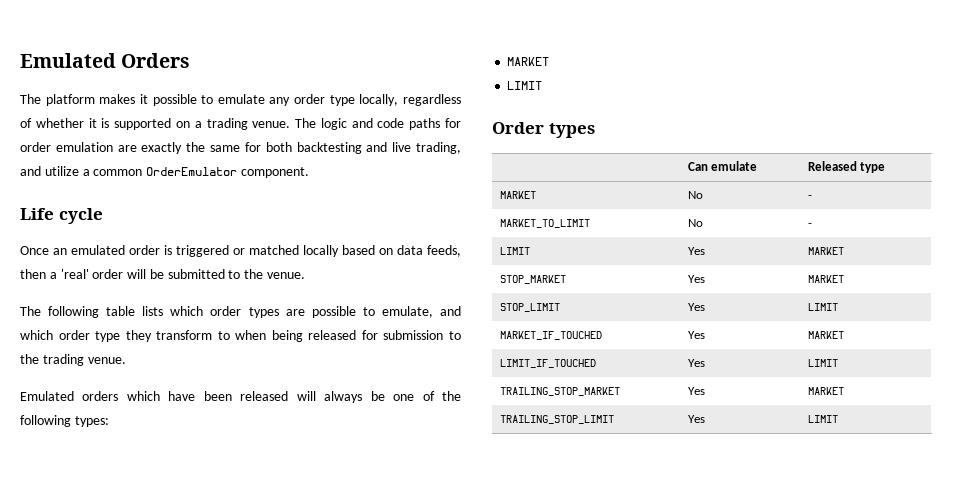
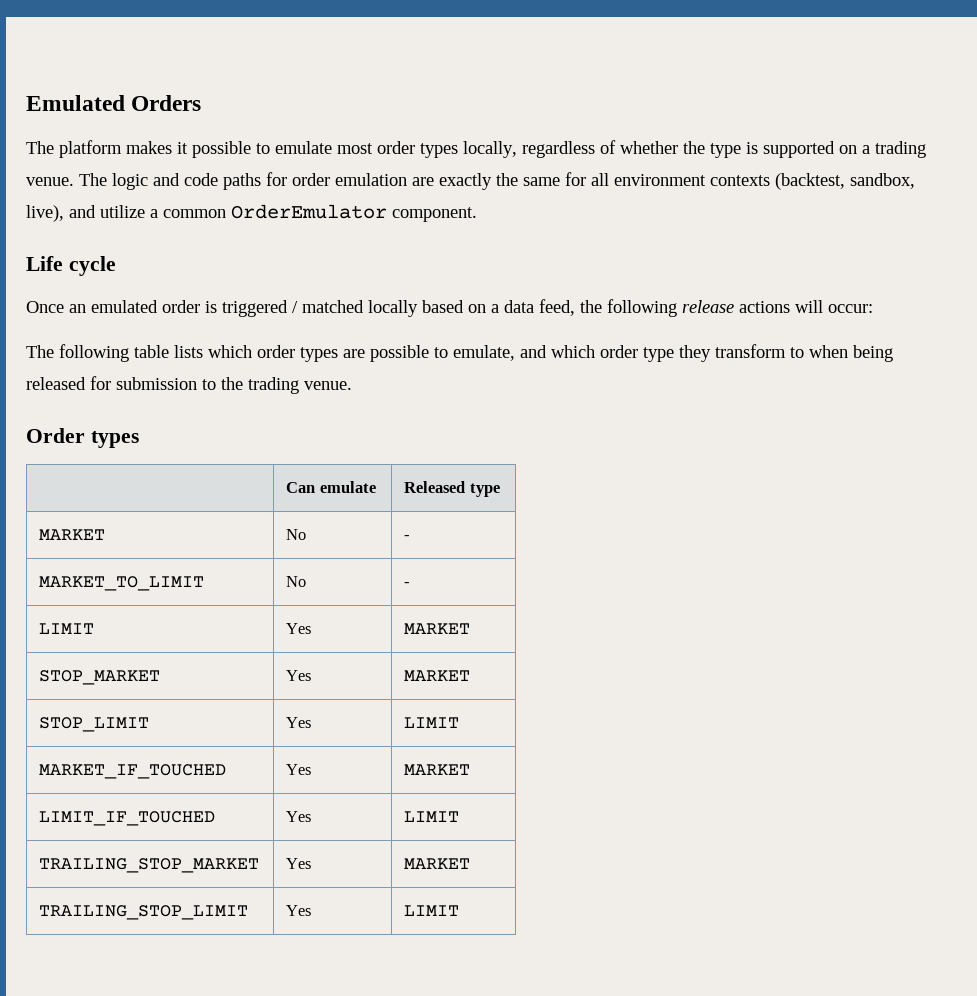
- The platform makes it possible to emulate any order type locally, regardless of whether it is supported on a trading venue.
+ The platform makes it possible to emulate most order types locally, regardless of whether the type is supported on a trading venue.
- The logic and code paths for order emulation are exactly the same for both backtesting and live trading, and utilize a common OrderEmulator component.
+ The logic and code paths for order emulation are exactly the same for all environment contexts (backtest, sandbox, live), and utilize a common OrderEmulator component.
- Once an emulated order is triggered or matched locally based on data feeds, then a 'real' order will be submitted to the venue.
+ Once an emulated order is triggered / matched locally based on a data feed, the following release actions will occur:
- Emulated orders which have been released will always be one of the following types:
- MARKET
- LIMIT

